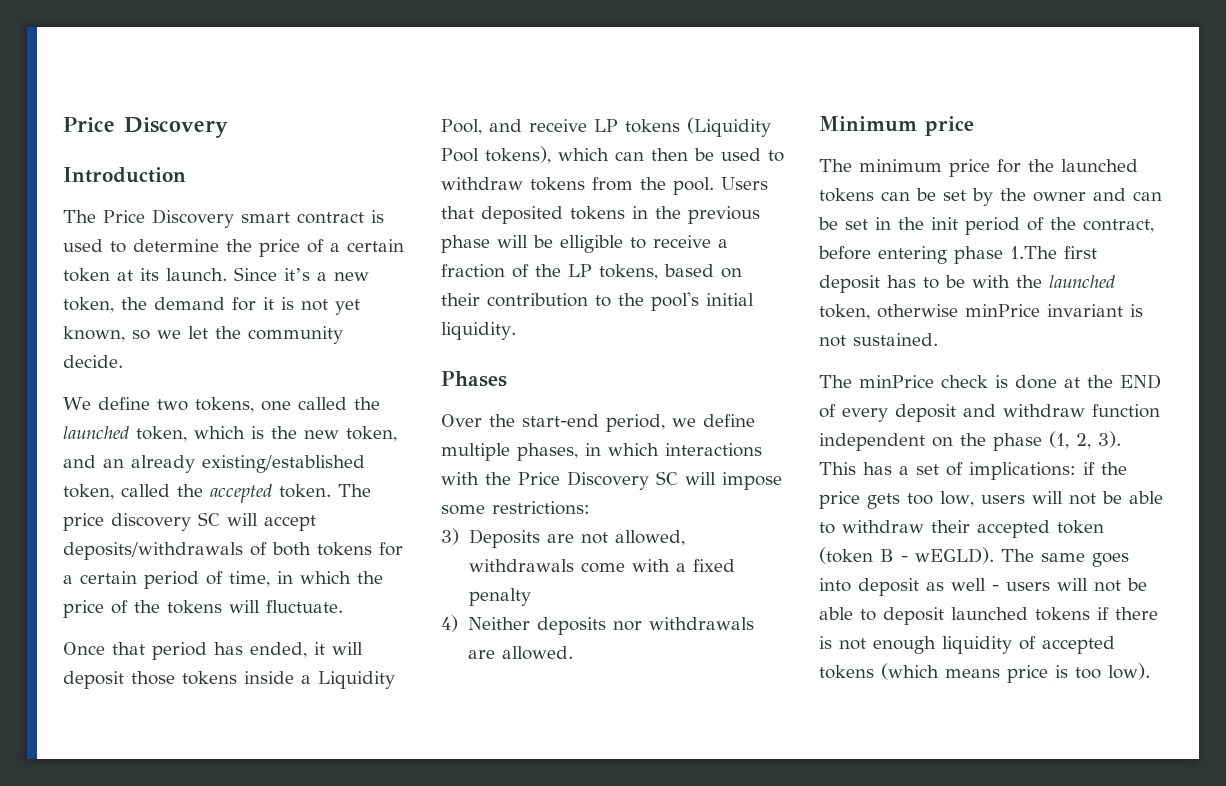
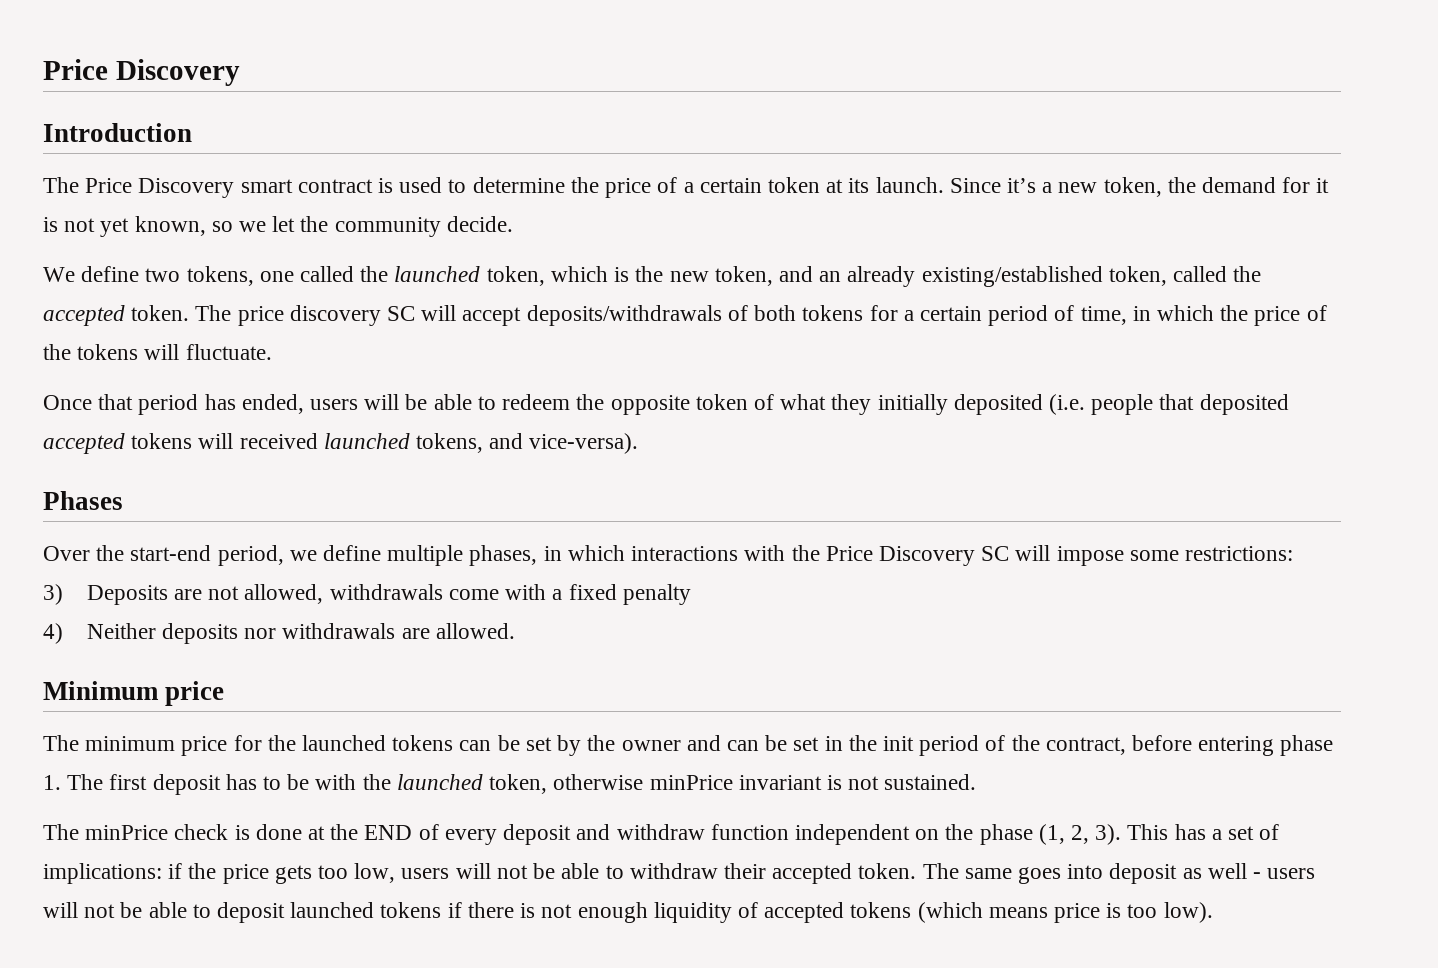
- Once that period has ended, it will deposit those tokens inside a Liquidity Pool, and receive LP tokens (Liquidity Pool tokens), which can then be used to withdraw tokens from the pool. Users that deposited tokens in the previous phase will be elligible to receive a fraction of the LP tokens, based on their contribution to the pool's initial liquidity.
+ Once that period has ended, users will be able to redeem the opposite token of what they initially deposited (i.e. people that deposited accepted tokens will received launched tokens, and vice-versa).
- The minimum price for the launched tokens can be set by the owner and can be set in the init period of the contract, before entering phase 1.The first deposit has to be with the launched token, otherwise minPrice invariant is not sustained.
+ The minimum price for the launched tokens can be set by the owner and can be set in the init period of the contract, before entering phase 1. The first deposit has to be with the launched token, otherwise minPrice invariant is not sustained.
- This has a set of implications: if the price gets too low, users will not be able to withdraw their accepted token (token B - wEGLD).
+ This has a set of implications: if the price gets too low, users will not be able to withdraw their accepted token.

